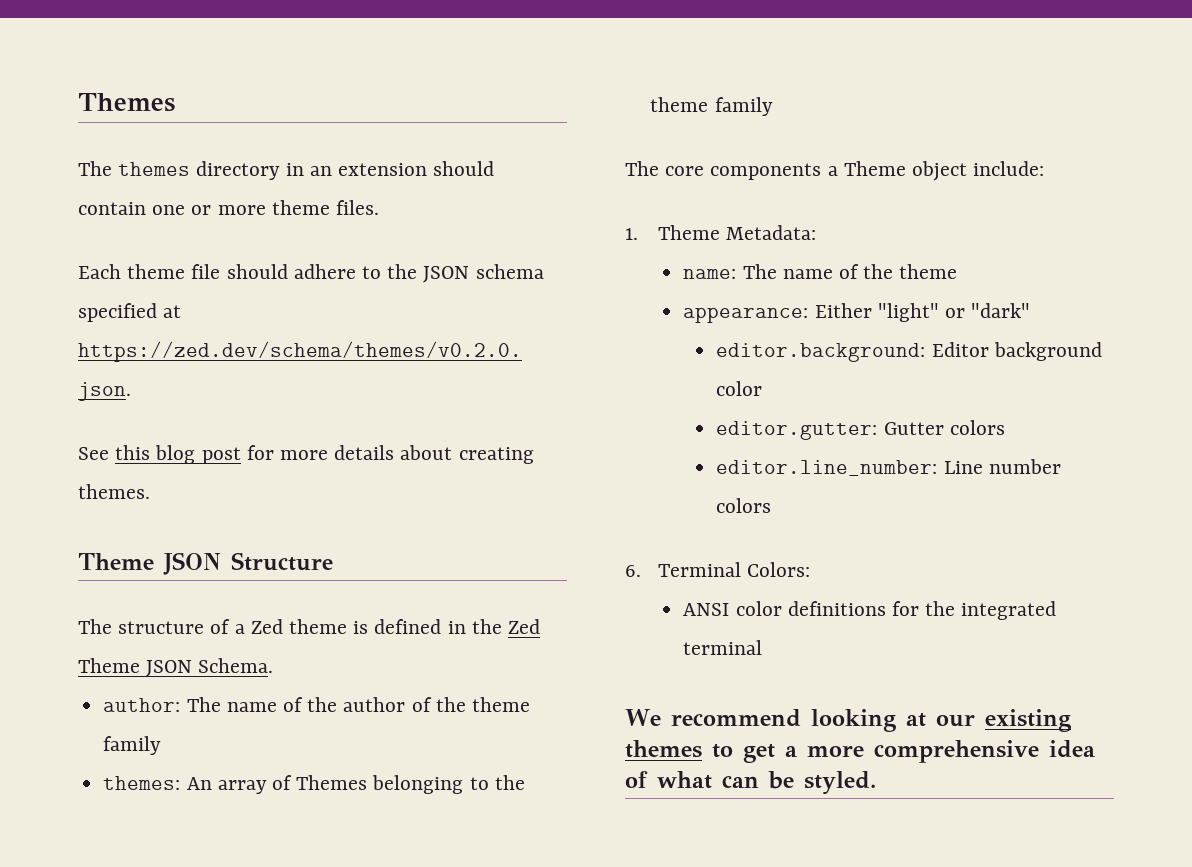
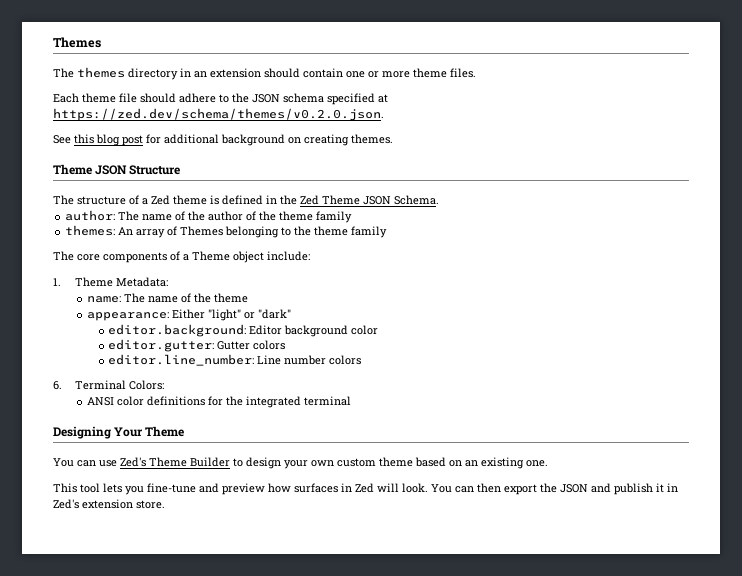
- See this blog post for more details about creating themes.
+ See this blog post for additional background on creating themes.
- The core components a Theme object include:
+ The core components of a Theme object include:
- We recommend looking at our existing themes to get a more comprehensive idea of what can be styled.
+ Designing Your Theme
+ You can use Zed's Theme Builder to design your own custom theme based on an existing one.
+ This tool lets you fine-tune and preview how surfaces in Zed will look. You can then export the JSON and publish it in Zed's extension store.

